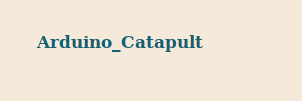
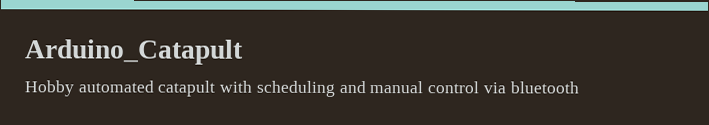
+ Hobby automated catapult with scheduling and manual control via bluetooth

